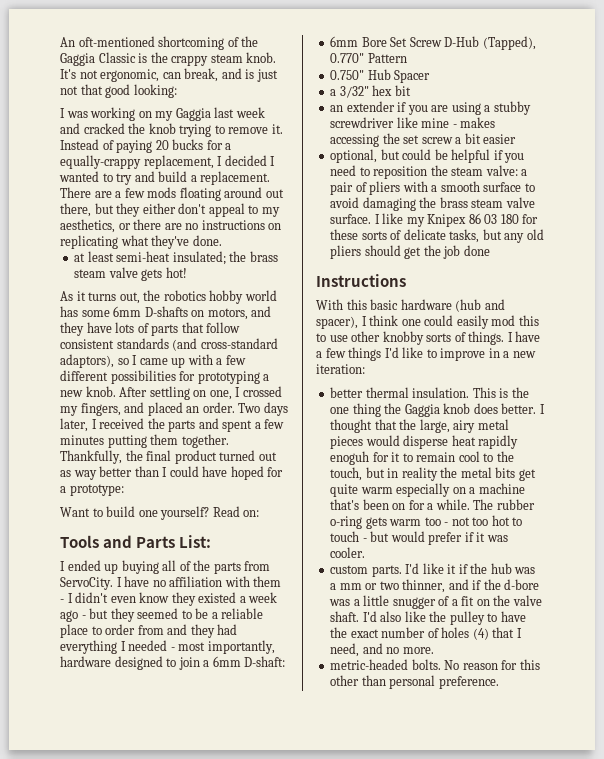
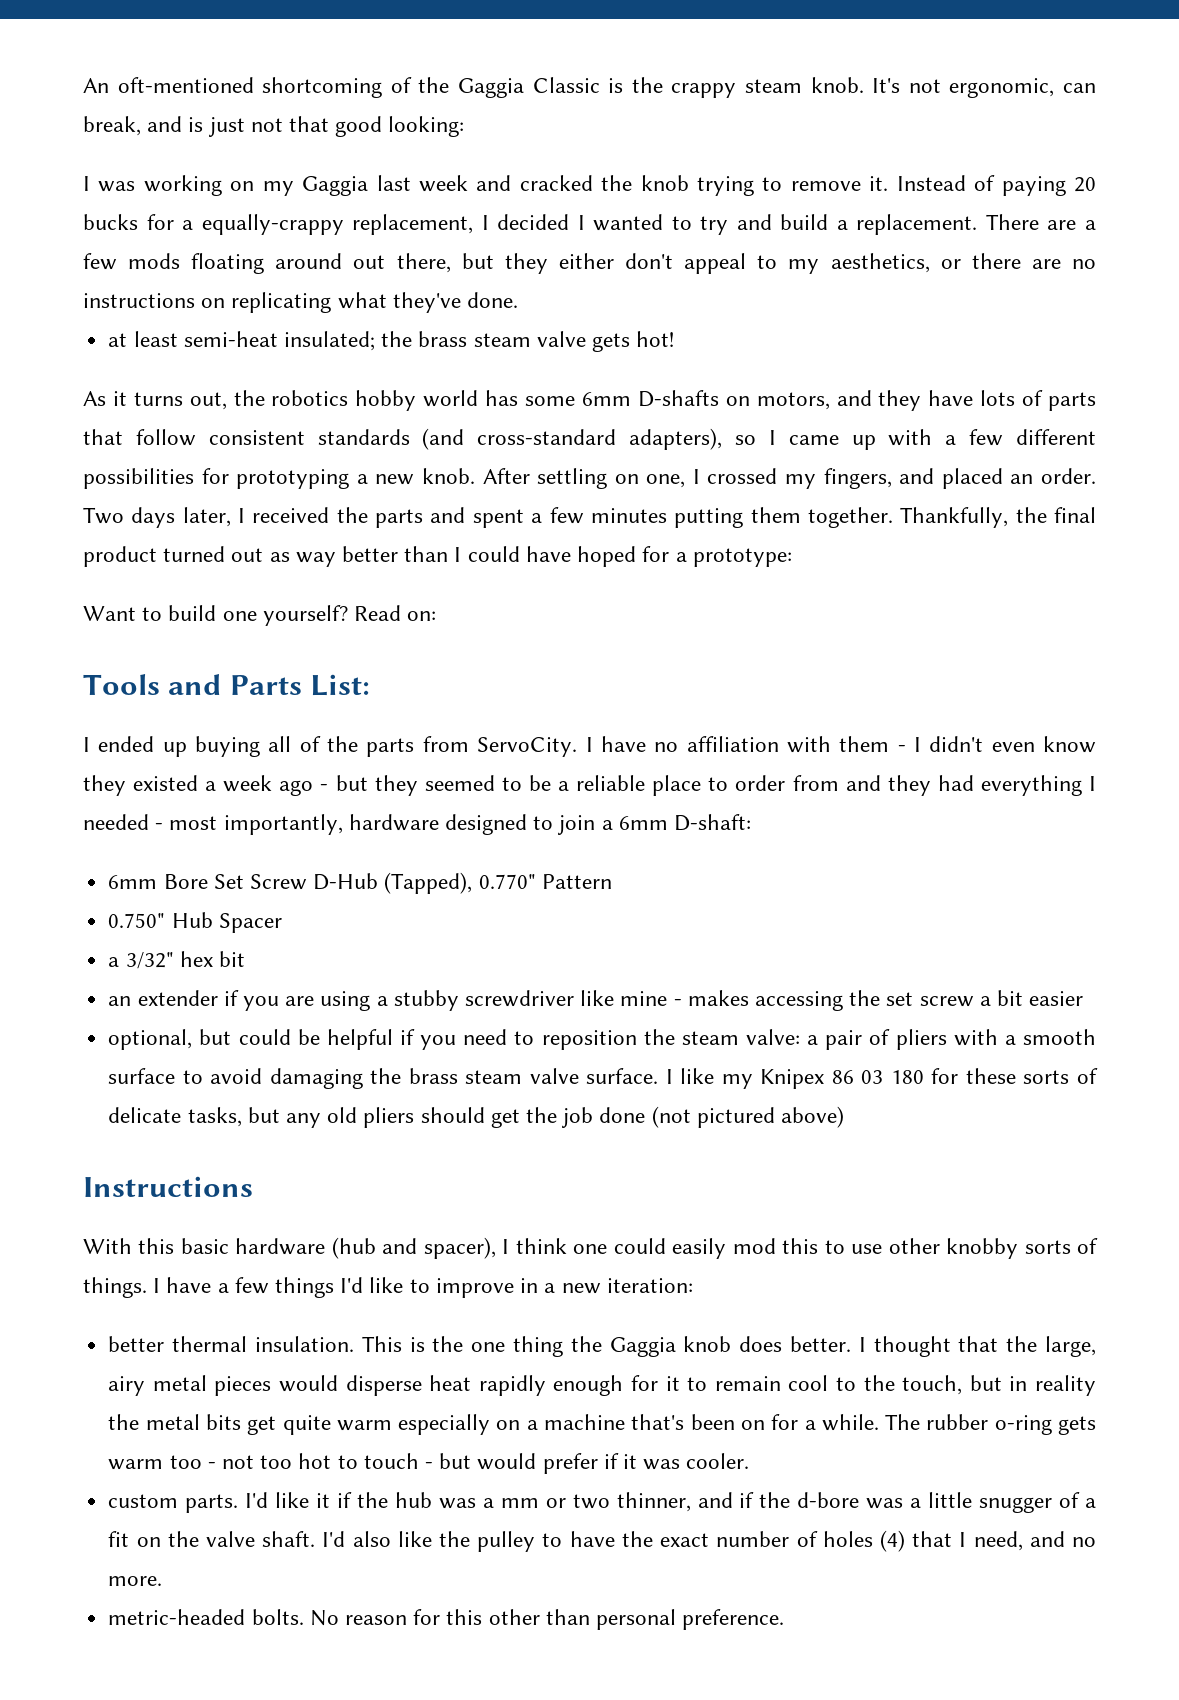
- As it turns out, the robotics hobby world has some 6mm D-shafts on motors, and they have lots of parts that follow consistent standards (and cross-standard adaptors), so I came up with a few different possibilities for prototyping a new knob.
+ As it turns out, the robotics hobby world has some 6mm D-shafts on motors, and they have lots of parts that follow consistent standards (and cross-standard adapters), so I came up with a few different possibilities for prototyping a new knob.
- I like my Knipex 86 03 180 for these sorts of delicate tasks, but any old pliers should get the job done
+ I like my Knipex 86 03 180 for these sorts of delicate tasks, but any old pliers should get the job done (not pictured above)
- I thought that the large, airy metal pieces would disperse heat rapidly enoguh for it to remain cool to the touch, but in reality the metal bits get quite warm especially on a machine that's been on for a while.
+ I thought that the large, airy metal pieces would disperse heat rapidly enough for it to remain cool to the touch, but in reality the metal bits get quite warm especially on a machine that's been on for a while.

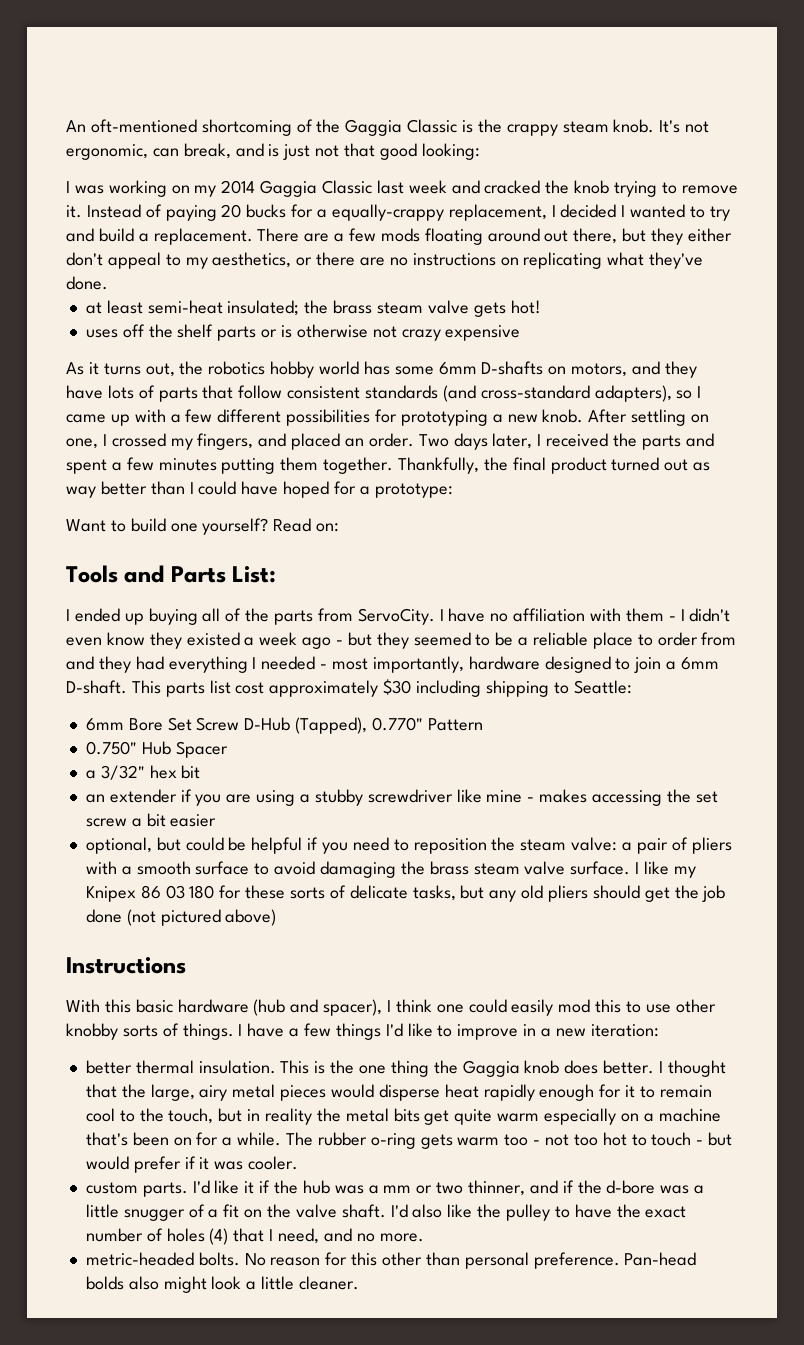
- I was working on my Gaggia last week and cracked the knob trying to remove it.
+ I was working on my 2014 Gaggia Classic last week and cracked the knob trying to remove it.
+ uses off the shelf parts or is otherwise not crazy expensive
- I have no affiliation with them - I didn't even know they existed a week ago - but they seemed to be a reliable place to order from and they had everything I needed - most importantly, hardware designed to join a 6mm D-shaft:
+ I have no affiliation with them - I didn't even know they existed a week ago - but they seemed to be a reliable place to order from and they had everything I needed - most importantly, hardware designed to join a 6mm D-shaft. This parts list cost approximately $30 including shipping to Seattle:
+ Pan-head bolds also might look a little cleaner.

